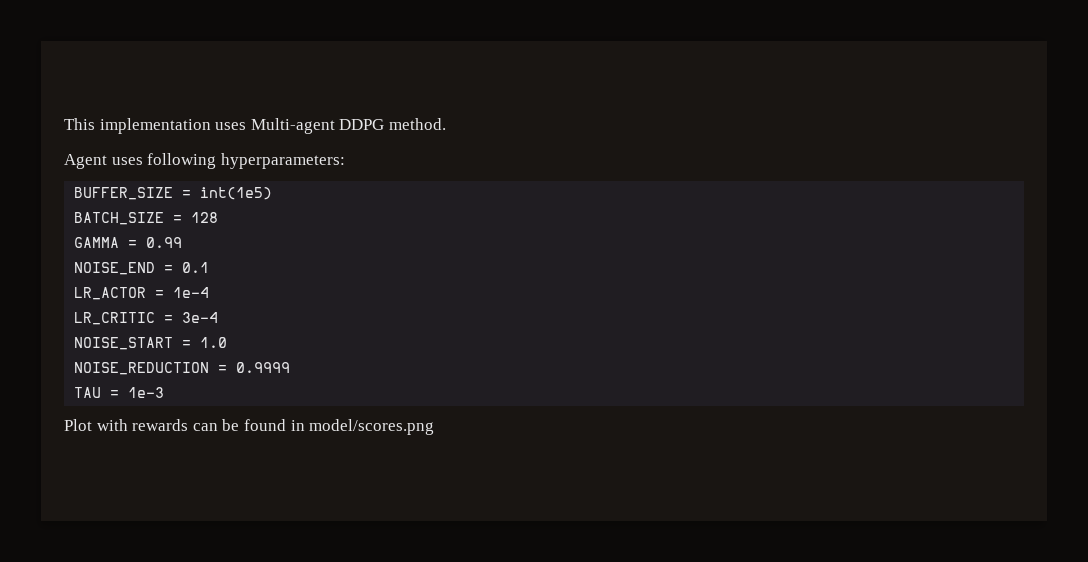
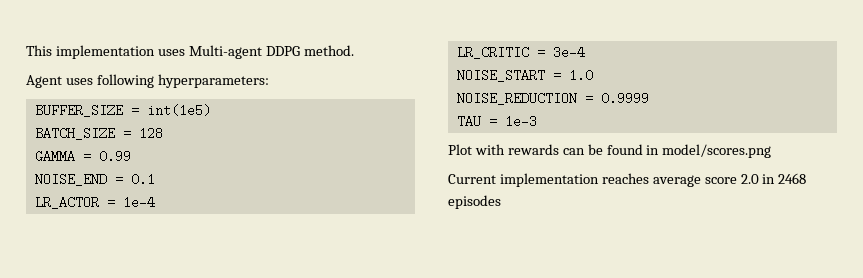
+ Current implementation reaches average score 2.0 in 2468 episodes

